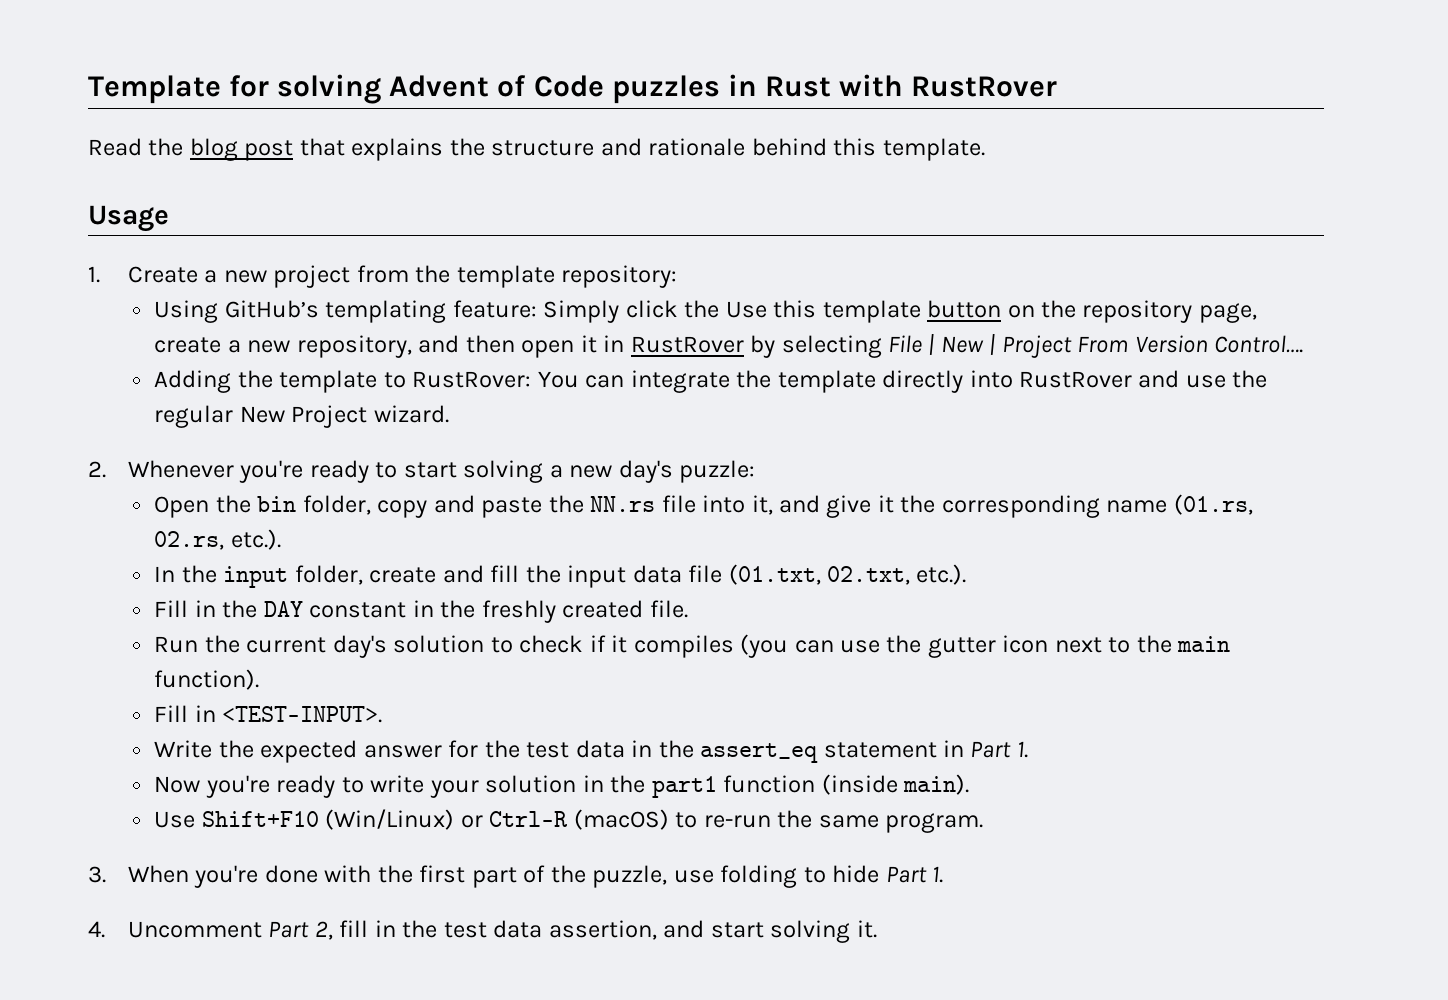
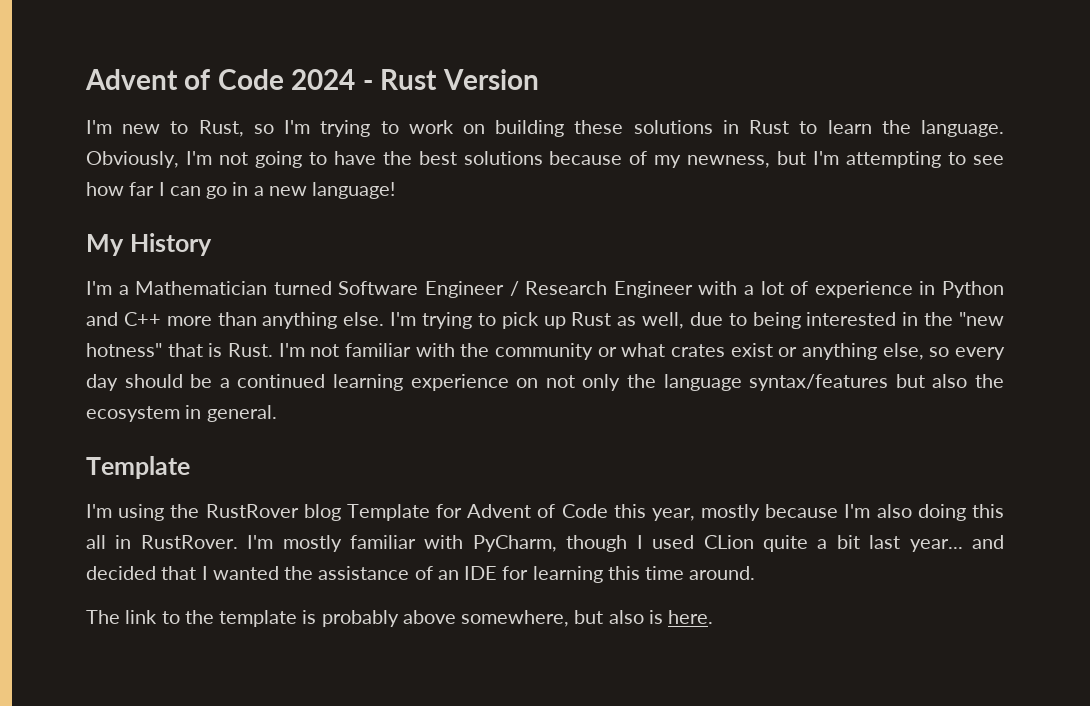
- Template for solving Advent of Code puzzles in Rust with RustRover
- Read the blog post that explains the structure and rationale behind this template.
- Usage
- 1. Create a new project from the template repository:
- Using GitHub’s templating feature: Simply click the Use this template button on the repository page, create a new repository, and then open it in RustRover by selecting File | New | Project From Version Control….
- Adding the template to RustRover: You can integrate the template directly into RustRover and use the regular New Project wizard.
- 2. Whenever you're ready to start solving a new day's puzzle:
- Open the bin folder, copy and paste the NN.rs file into it, and give it the corresponding name (01.rs, 02.rs, etc.).
- In the input folder, create and fill the input data file (01.txt, 02.txt, etc.).
- Fill in the DAY constant in the freshly created file.
- Run the current day's solution to check if it compiles (you can use the gutter icon next to the main function).
- Fill in <TEST-INPUT>.
- Write the expected answer for the test data in the assert_eq statement in Part 1.
- Now you're ready to write your solution in the part1 function (inside main).
- Use Shift+F10 (Win/Linux) or Ctrl-R (macOS) to re-run the same program.
- 3. When you're done with the first part of the puzzle, use folding to hide Part 1.
- 4. Uncomment Part 2, fill in the test data assertion, and start solving it.
+ Advent of Code 2024 - Rust Version
+ I'm new to Rust, so I'm trying to work on building these solutions in Rust to learn the language. Obviously, I'm not going to have the best solutions because of my newness, but I'm attempting to see how far I can go in a new language!
+ My History
+ I'm a Mathematician turned Software Engineer / Research Engineer with a lot of experience in Python and C++ more than anything else. I'm trying to pick up Rust as well, due to being interested in the "new hotness" that is Rust. I'm not familiar with the community or what crates exist or anything else, so every day should be a continued learning experience on not only the language syntax/features but also the ecosystem in general.
+ Template
+ I'm using the RustRover blog Template for Advent of Code this year, mostly because I'm also doing this all in RustRover. I'm mostly familiar with PyCharm, though I used CLion quite a bit last year... and decided that I wanted the assistance of an IDE for learning this time around.
+ The link to the template is probably above somewhere, but also is here.

